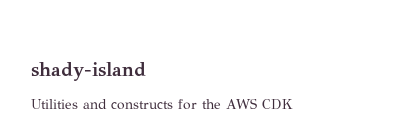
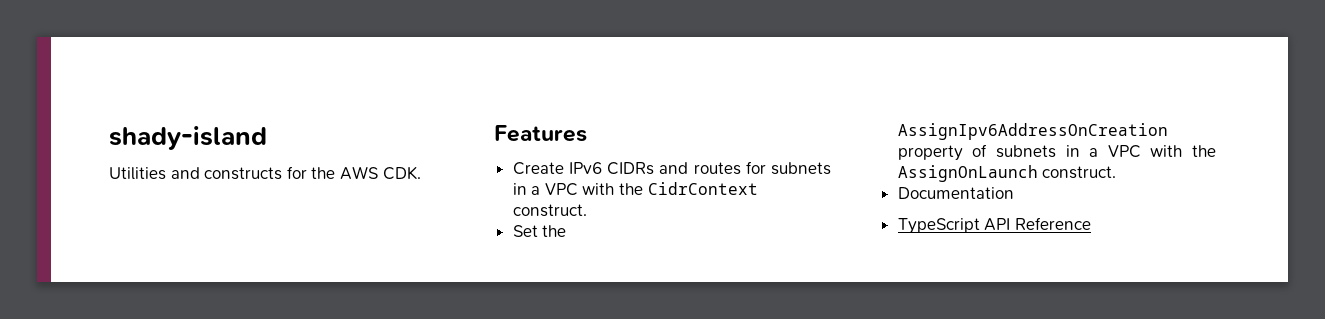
- Utilities and constructs for the AWS CDK
+ Utilities and constructs for the AWS CDK.
+ Features
+ Create IPv6 CIDRs and routes for subnets in a VPC with the CidrContext construct.
+ Set the AssignIpv6AddressOnCreation property of subnets in a VPC with the AssignOnLaunch construct.
+ Documentation
+ TypeScript API Reference

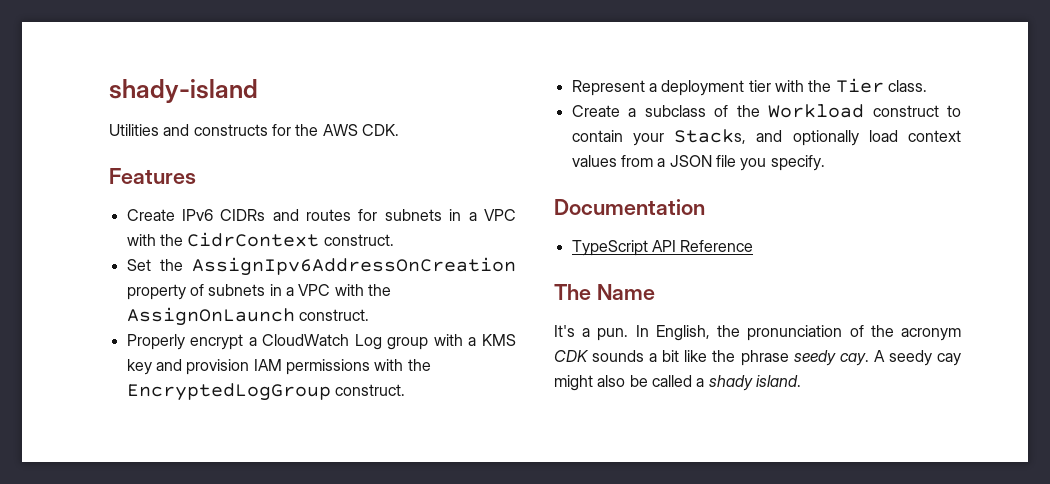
+ Properly encrypt a CloudWatch Log group with a KMS key and provision IAM permissions with the EncryptedLogGroup construct.
+ Represent a deployment tier with the Tier class.
+ Create a subclass of the Workload construct to contain your Stacks, and optionally load context values from a JSON file you specify.
  Documentation
  TypeScript API Reference
+ The Name
+ It's a pun. In English, the pronunciation of the acronym CDK sounds a bit like the phrase seedy cay. A seedy cay might also be called a shady island.

